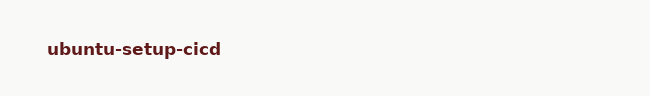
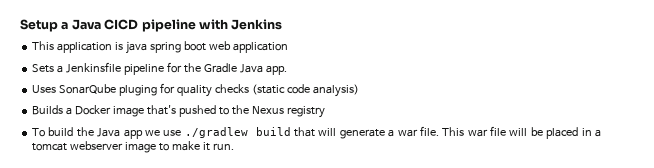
- ubuntu-setup-cicd
+ Setup a Java CICD pipeline with Jenkins
+ This application is java spring boot web application
+ Sets a Jenkinsfile pipeline for the Gradle Java app.
+ Uses SonarQube pluging for quality checks (static code analysis)
+ Builds a Docker image that's pushed to the Nexus registry
+ To build the Java app we use ./gradlew build that will generate a war file. This war file will be placed in a tomcat webserver image to make it run.

